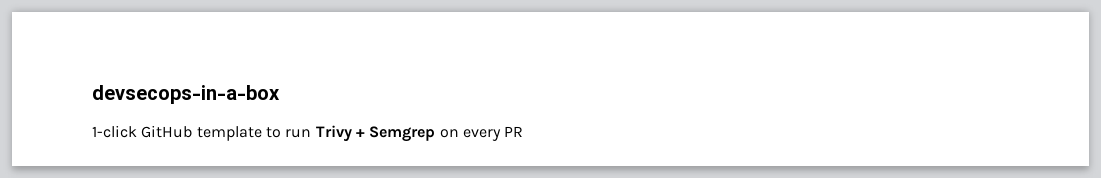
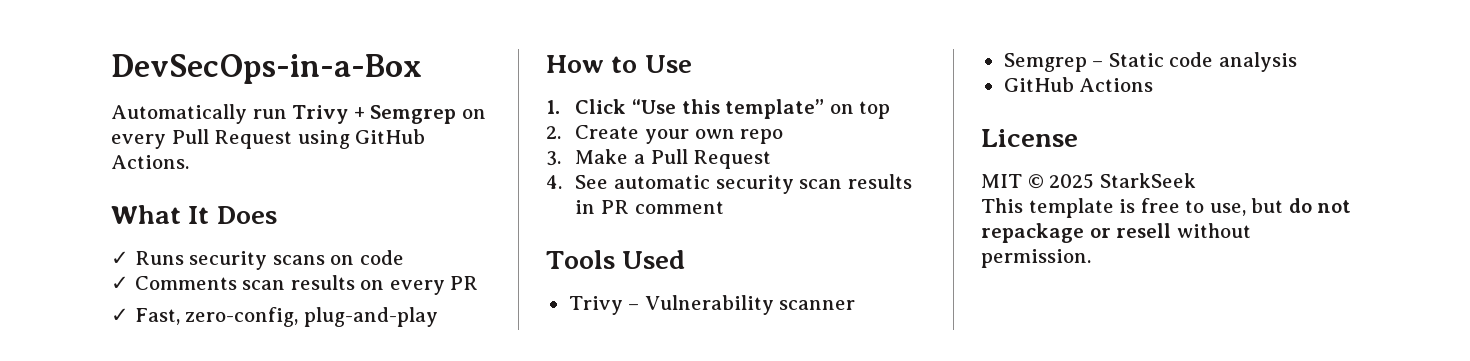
- devsecops-in-a-box
- 1-click GitHub template to run Trivy + Semgrep on every PR
+ DevSecOps-in-a-Box
+ Automatically run Trivy + Semgrep on every Pull Request using GitHub Actions.
+ What It Does
+ ✓ Runs security scans on code
+ ✓ Comments scan results on every PR
+ ✓ Fast, zero-config, plug-and-play
+ How to Use
+ 1. Click “Use this template” on top
+ 2. Create your own repo
+ 3. Make a Pull Request
+ 4. See automatic security scan results in PR comment
+ Tools Used
+ Trivy – Vulnerability scanner
+ Semgrep – Static code analysis
+ GitHub Actions
+ License
+ MIT © 2025 StarkSeek
+ This template is free to use, but do not repackage or resell without permission.

